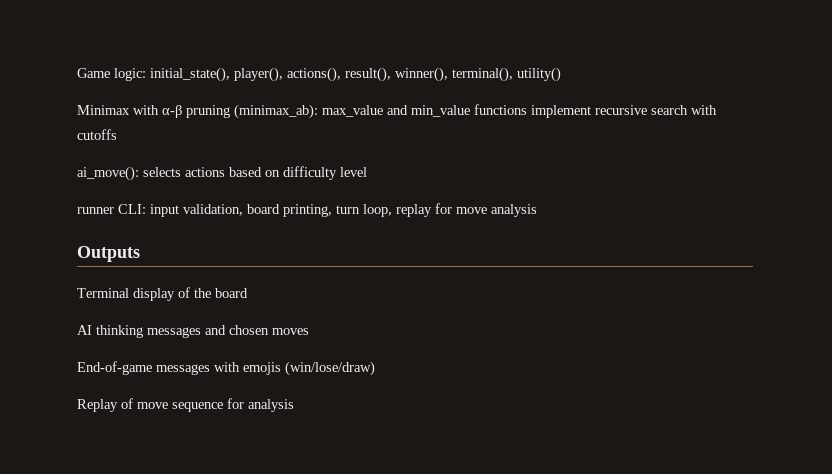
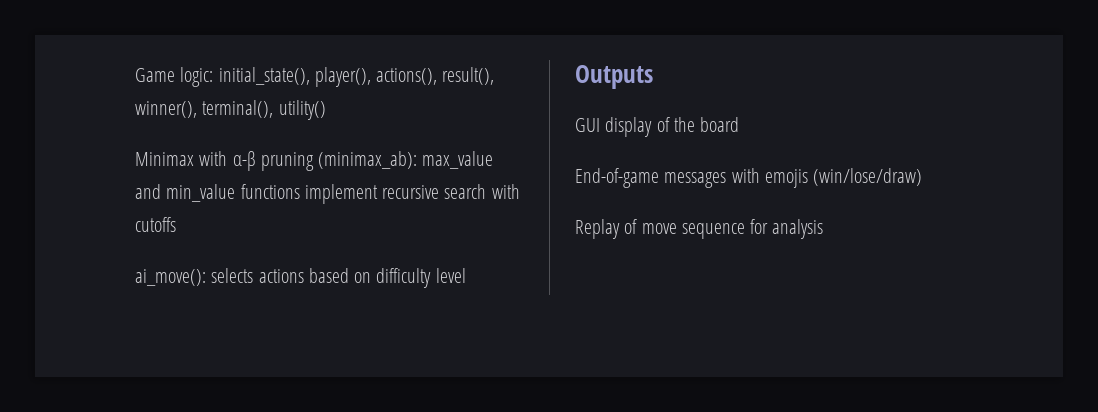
- runner CLI: input validation, board printing, turn loop, replay for move analysis
- Terminal display of the board
+ GUI display of the board
- AI thinking messages and chosen moves

